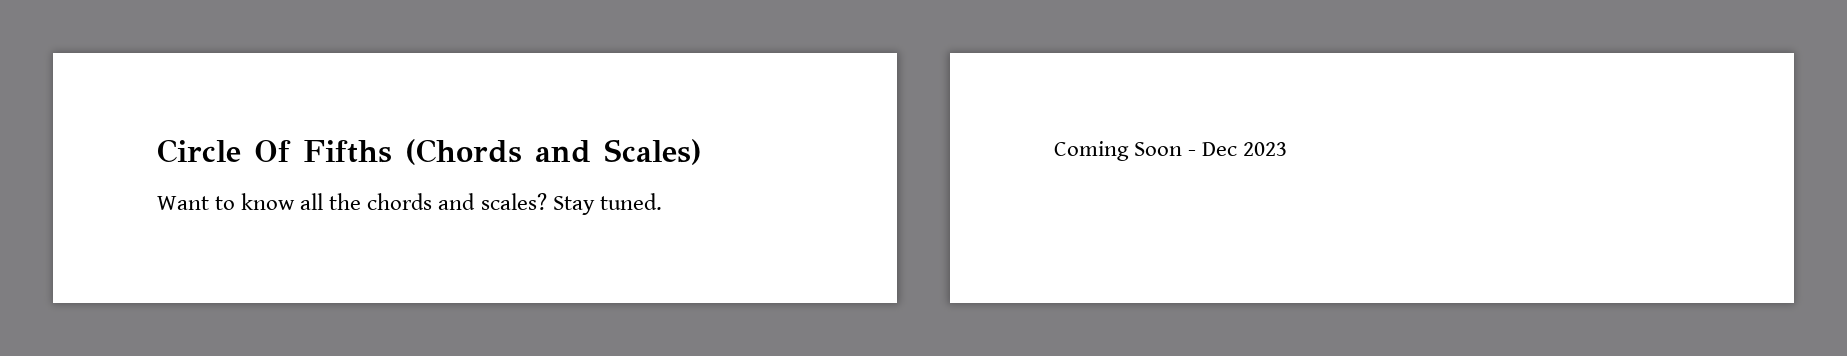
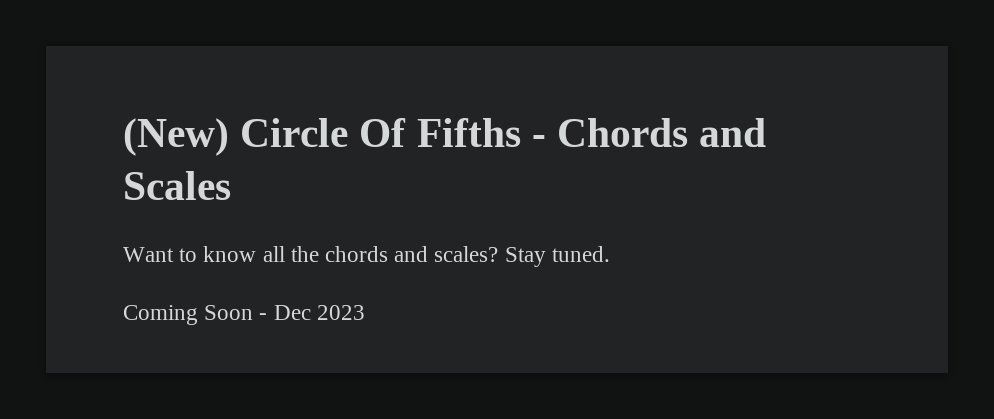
- Circle Of Fifths (Chords and Scales)
+ (New) Circle Of Fifths - Chords and Scales

